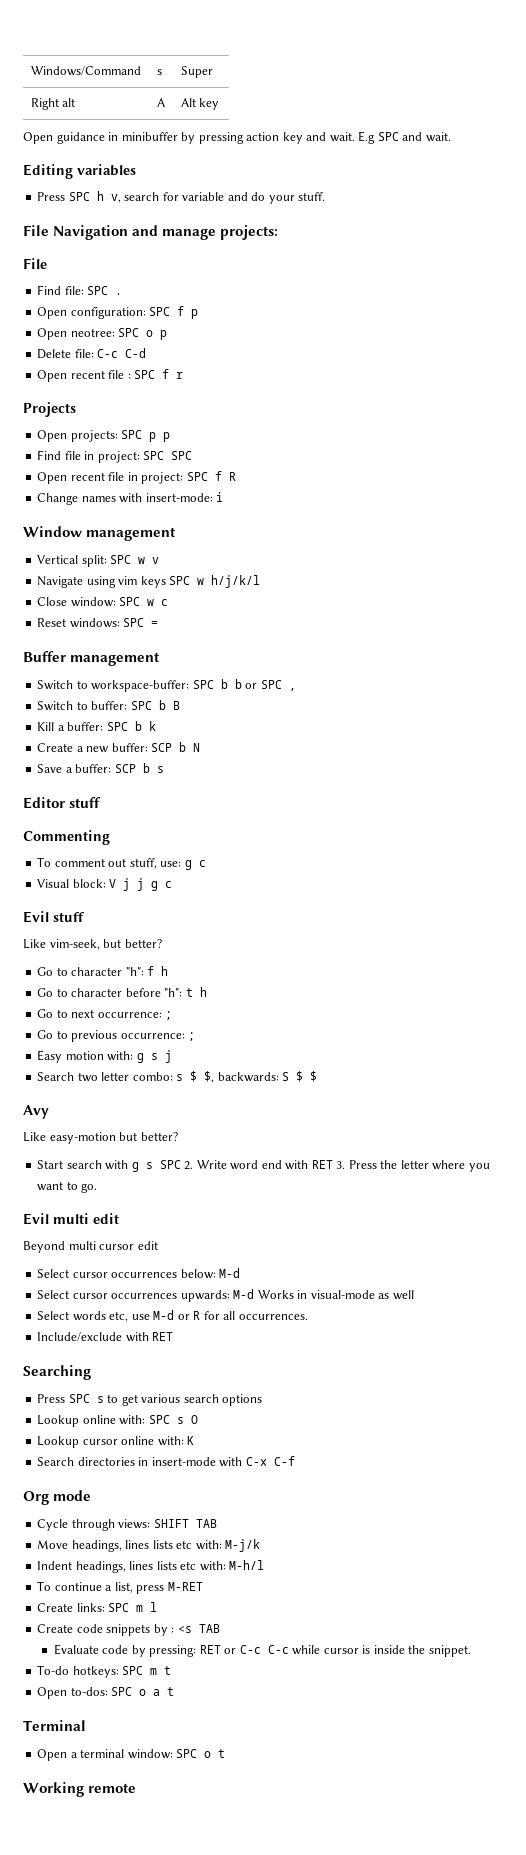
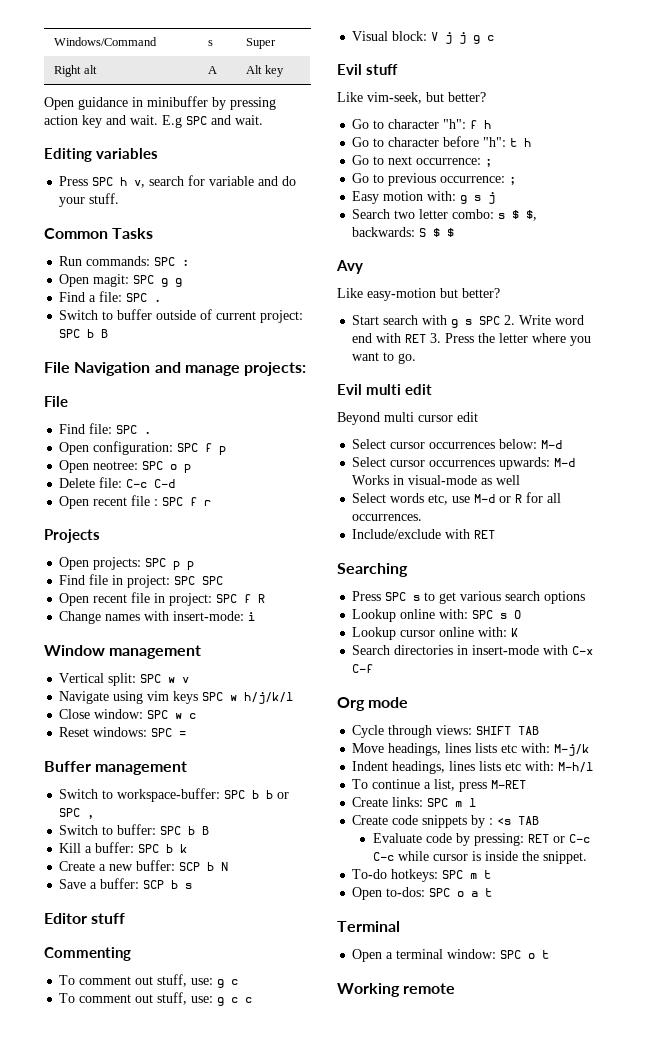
+ Common Tasks
+ Run commands: SPC :
+ Open magit: SPC g g
+ Find a file: SPC .
+ Switch to buffer outside of current project: SPC b B
+ To comment out stuff, use: g c c

